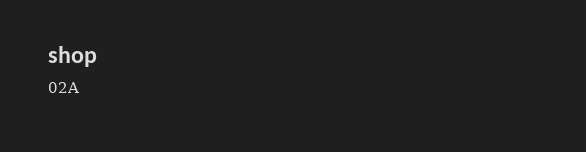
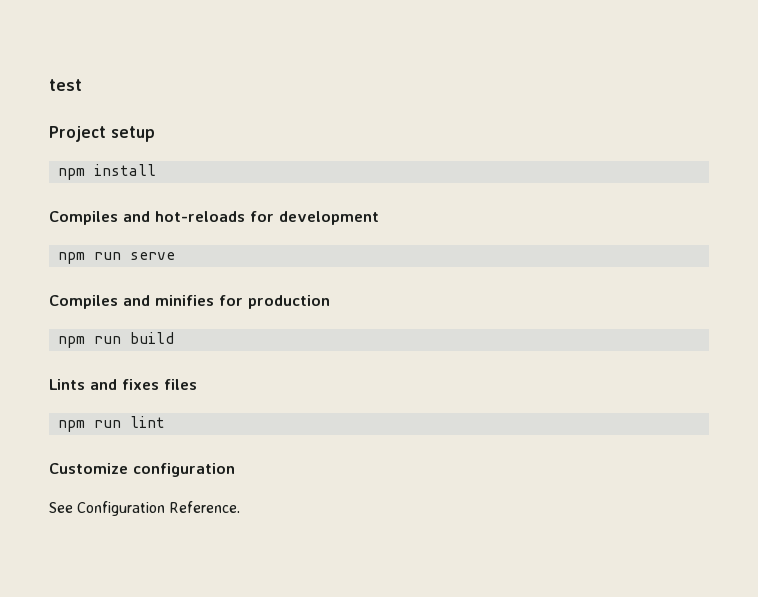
- shop
- 02A
+ test
+ Project setup
+ npm install
+ Compiles and hot-reloads for development
+ npm run serve
+ Compiles and minifies for production
+ npm run build
+ Lints and fixes files
+ npm run lint
+ Customize configuration
+ See Configuration Reference.

